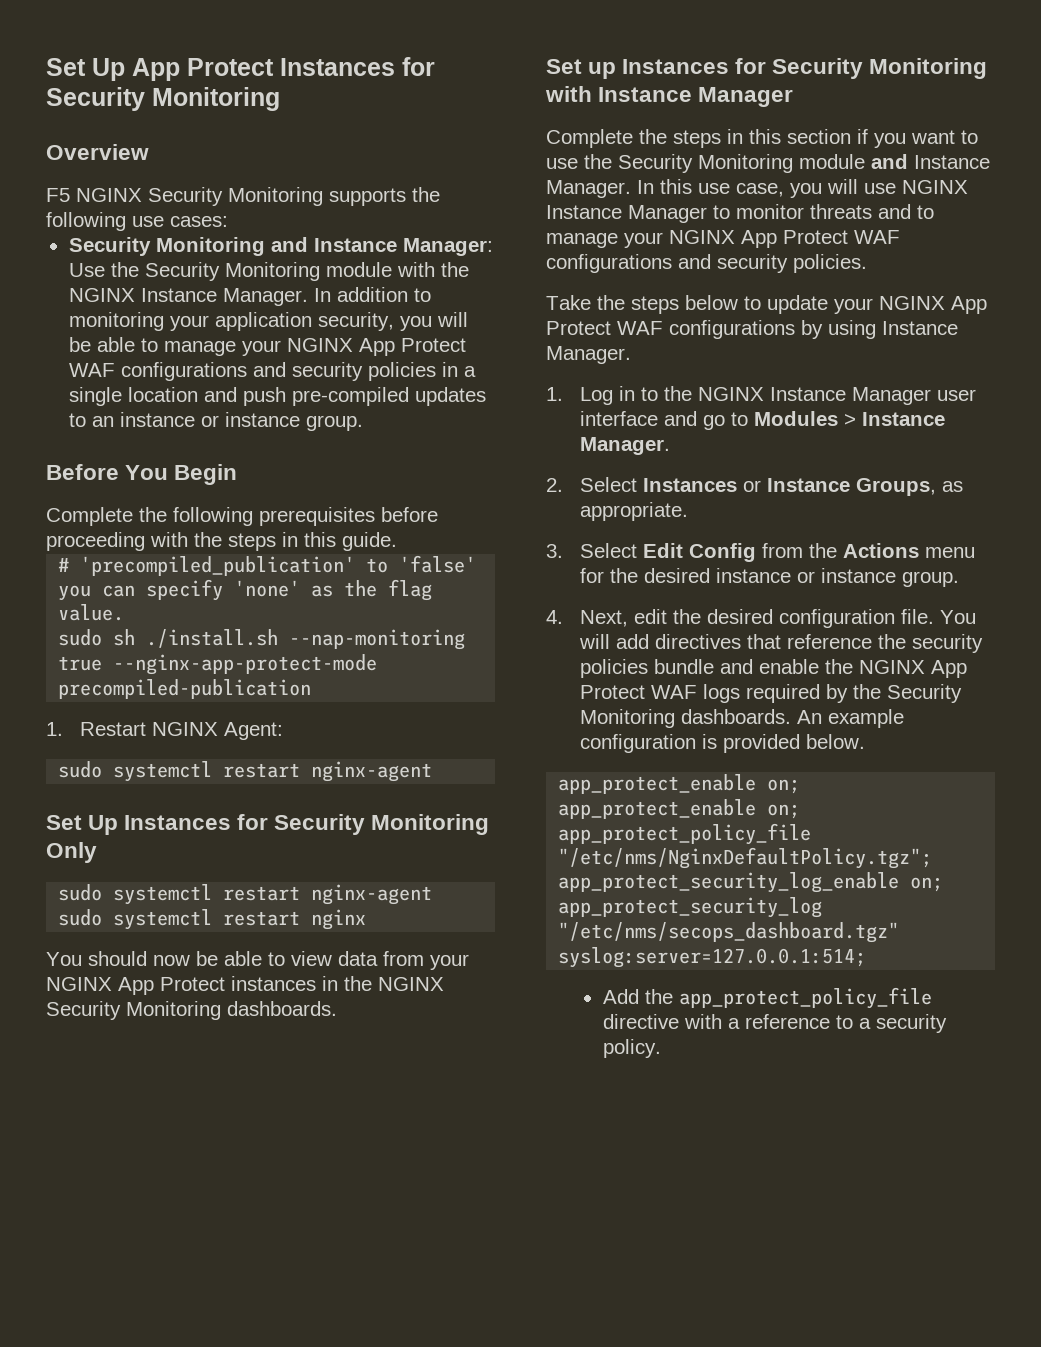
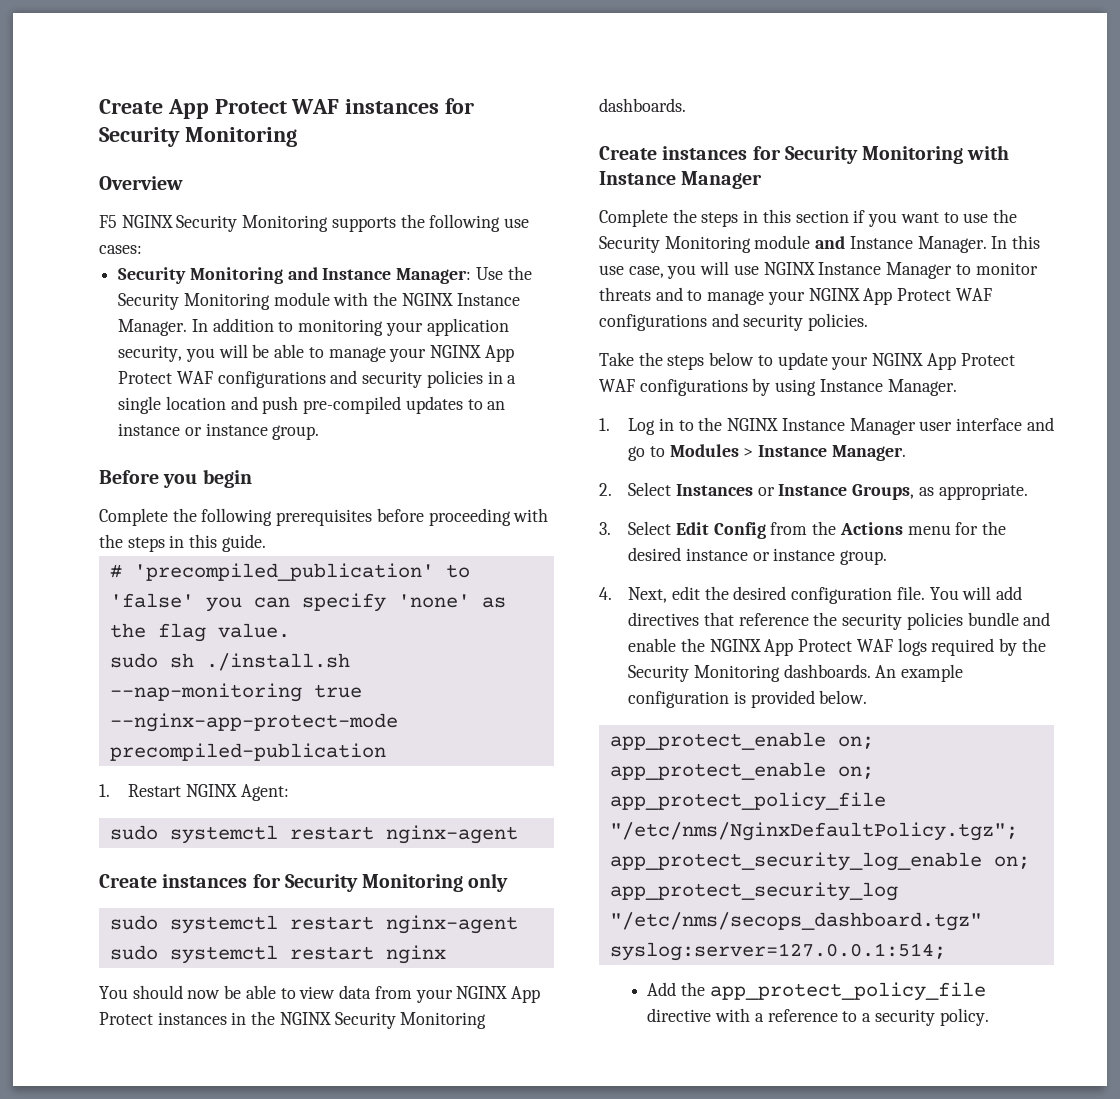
- Set Up App Protect Instances for Security Monitoring
+ Create App Protect WAF instances for Security Monitoring
- Before You Begin
+ Before you begin
- Set Up Instances for Security Monitoring Only
+ Create instances for Security Monitoring only
- Set up Instances for Security Monitoring with Instance Manager
+ Create instances for Security Monitoring with Instance Manager

